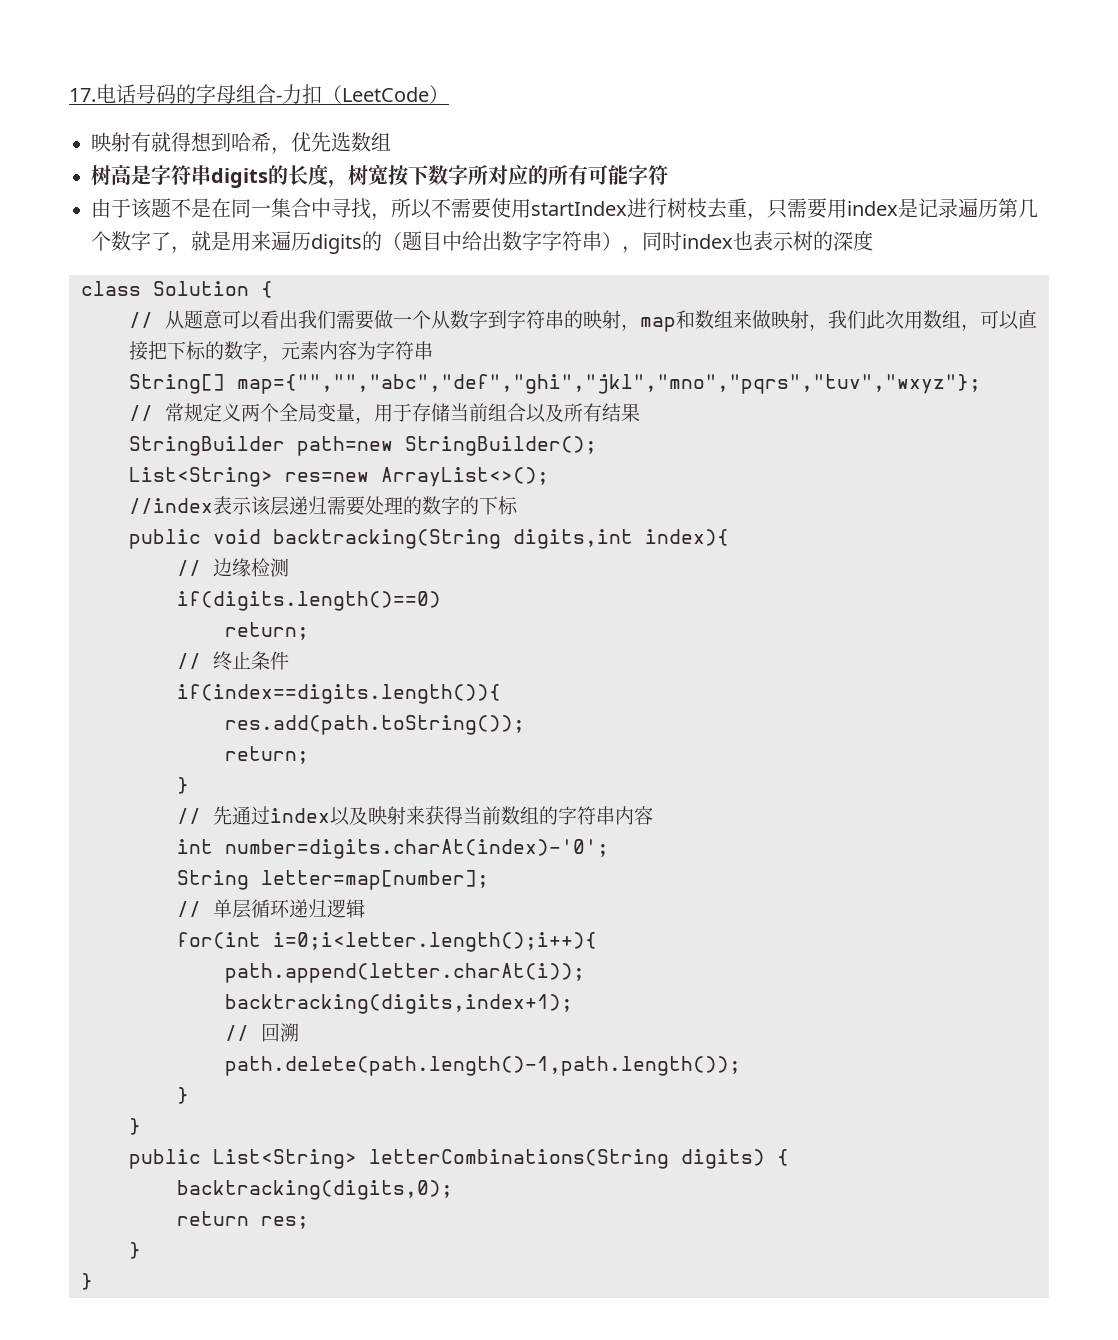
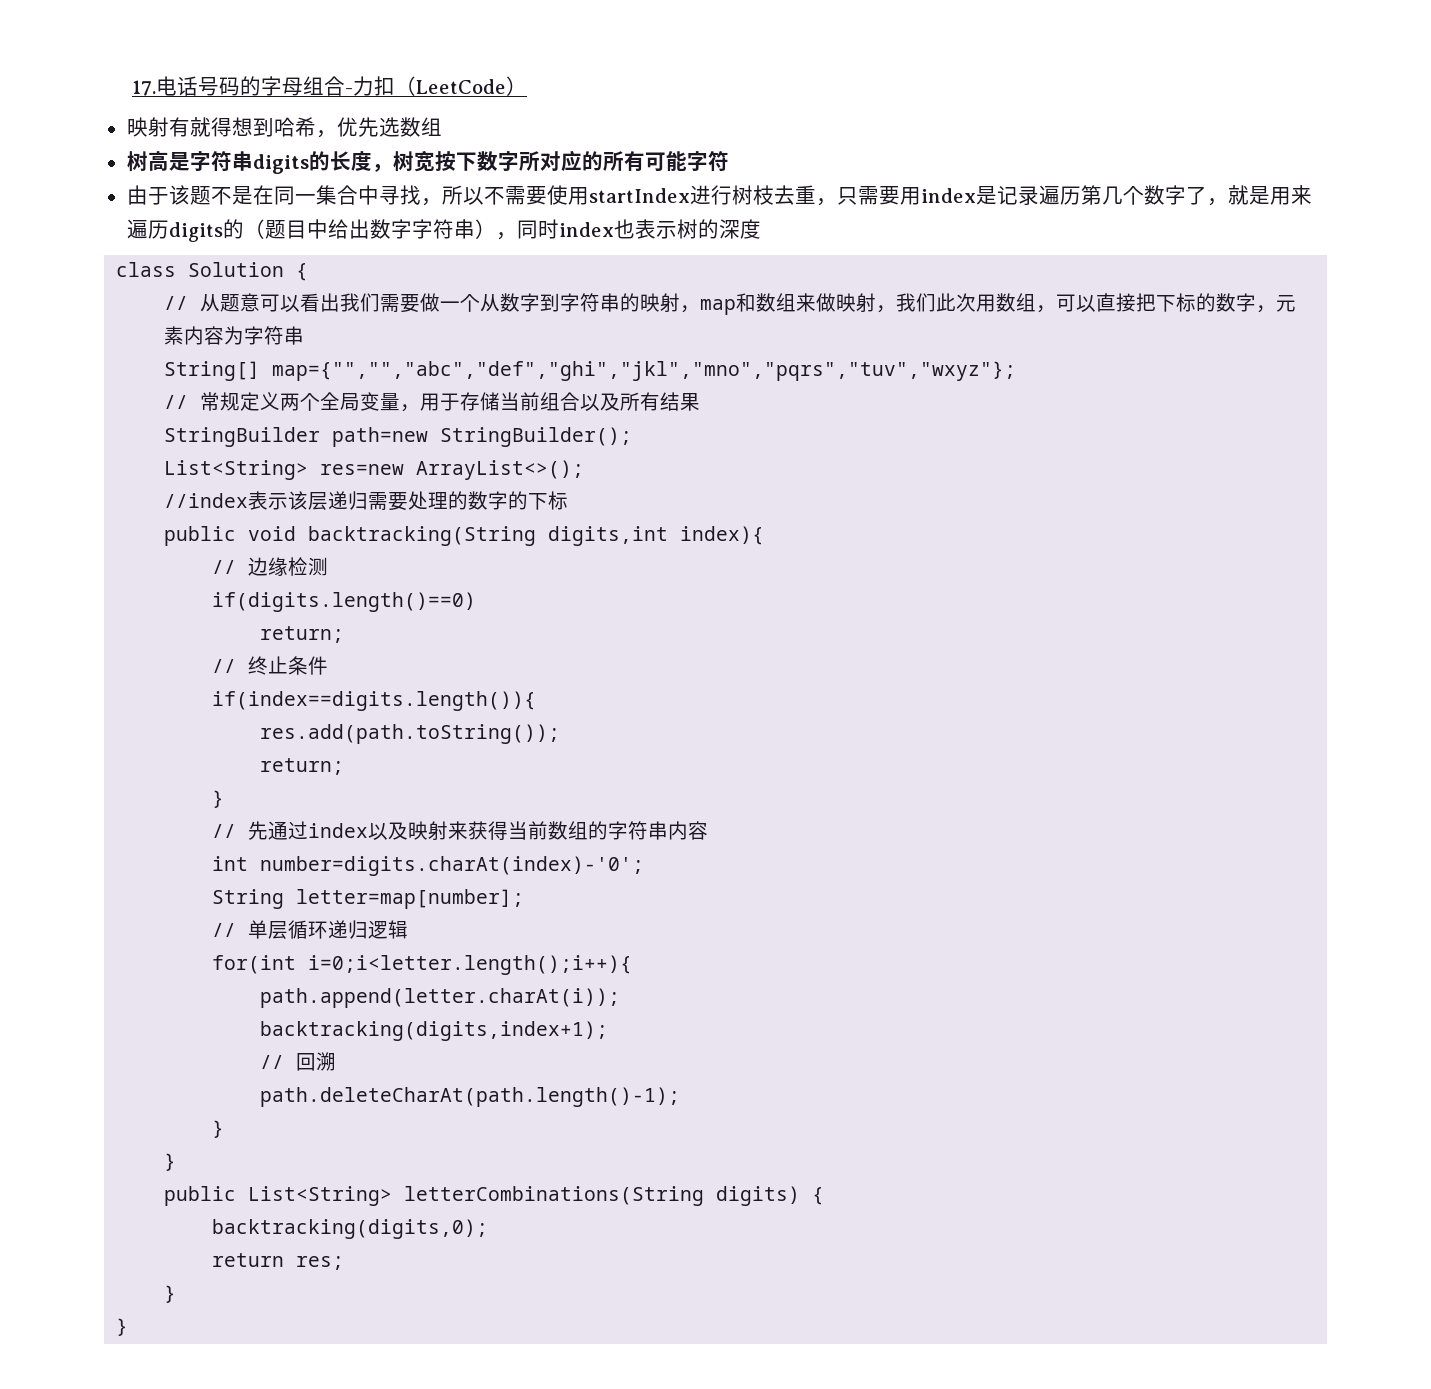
- path.delete(path.length()-1,path.length());
+ path.deleteCharAt(path.length()-1);

